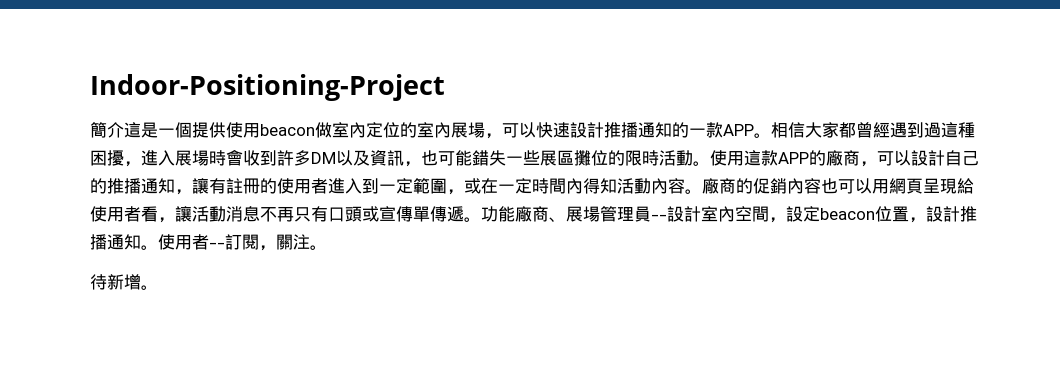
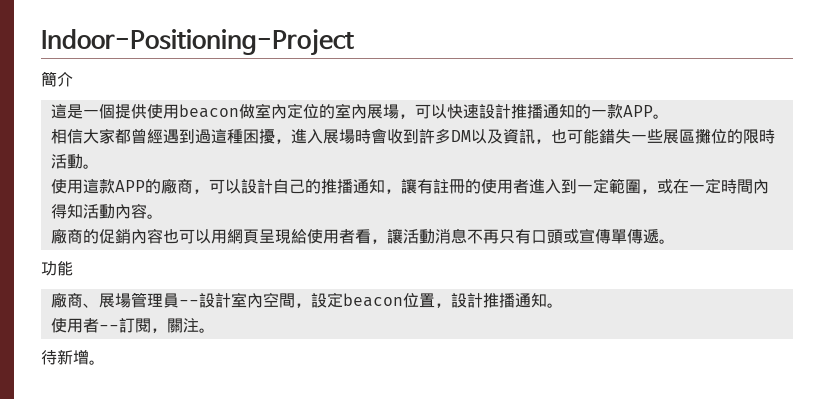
- 簡介這是一個提供使用beacon做室內定位的室內展場，可以快速設計推播通知的一款APP。相信大家都曾經遇到過這種困擾，進入展場時會收到許多DM以及資訊，也可能錯失一些展區攤位的限時活動。使用這款APP的廠商，可以設計自己的推播通知，讓有註冊的使用者進入到一定範圍，或在一定時間內得知活動內容。廠商的促銷內容也可以用網頁呈現給使用者看，讓活動消息不再只有口頭或宣傳單傳遞。功能廠商、展場管理員--設計室內空間，設定beacon位置，設計推播通知。使用者--訂閱，關注。
+ 簡介
+ 這是一個提供使用beacon做室內定位的室內展場，可以快速設計推播通知的一款APP。
+ 相信大家都曾經遇到過這種困擾，進入展場時會收到許多DM以及資訊，也可能錯失一些展區攤位的限時活動。
+ 使用這款APP的廠商，可以設計自己的推播通知，讓有註冊的使用者進入到一定範圍，或在一定時間內得知活動內容。
+ 廠商的促銷內容也可以用網頁呈現給使用者看，讓活動消息不再只有口頭或宣傳單傳遞。
+ 功能
+ 廠商、展場管理員--設計室內空間，設定beacon位置，設計推播通知。
+ 使用者--訂閱，關注。

